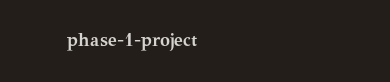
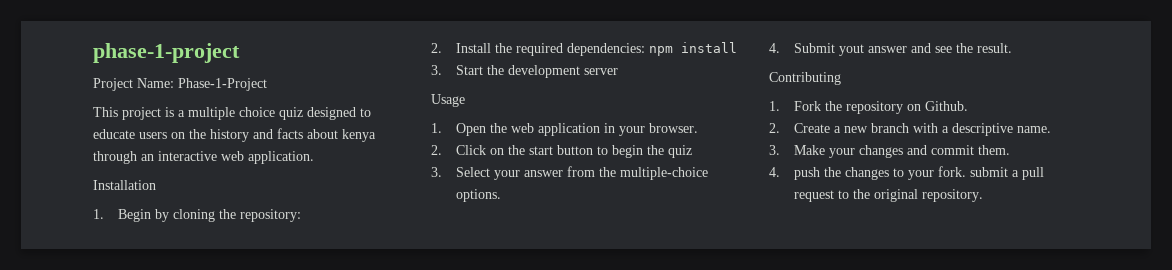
+ Project Name: Phase-1-Project
+ This project is a multiple choice quiz designed to educate users on the history and facts about kenya through an interactive web application.
+ Installation
+ 1. Begin by cloning the repository:
+ 2. Install the required dependencies: npm install
+ 3. Start the development server
+ Usage
+ 1. Open the web application in your browser.
+ 2. Click on the start button to begin the quiz
+ 3. Select your answer from the multiple-choice options.
+ 4. Submit yout answer and see the result.
+ Contributing
+ 1. Fork the repository on Github.
+ 2. Create a new branch with a descriptive name.
+ 3. Make your changes and commit them.
+ 4. push the changes to your fork. submit a pull request to the original repository.

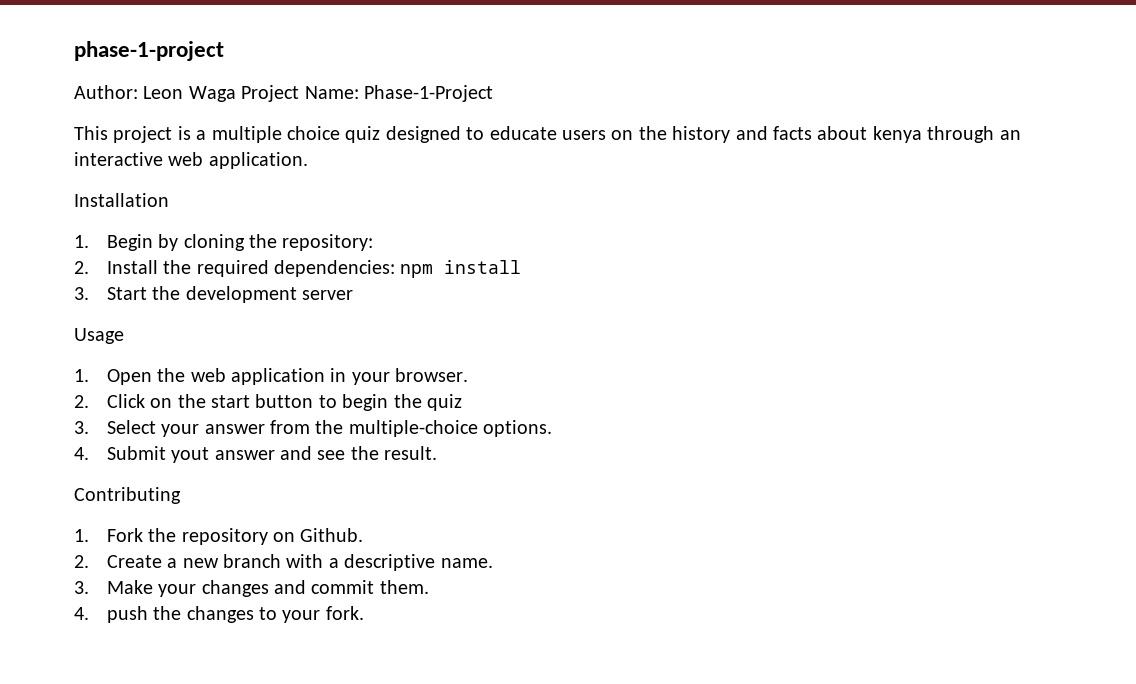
- Project Name: Phase-1-Project
+ Author: Leon Waga Project Name: Phase-1-Project
- 4. push the changes to your fork. submit a pull request to the original repository.
+ 4. push the changes to your fork.

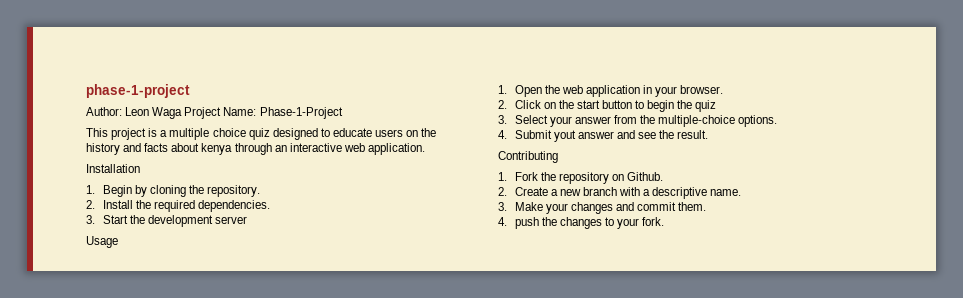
- 1. Begin by cloning the repository:
+ 1. Begin by cloning the repository.
- 2. Install the required dependencies: npm install
+ 2. Install the required dependencies.

